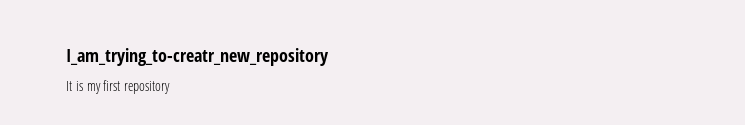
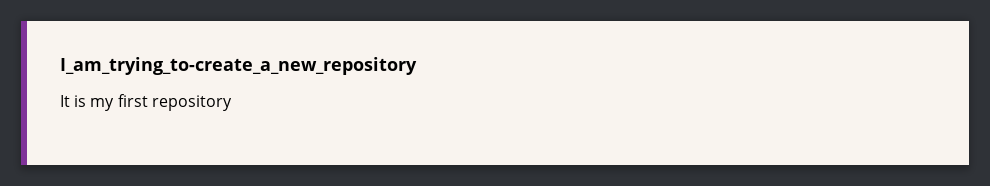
- I_am_trying_to-creatr_new_repository
+ I_am_trying_to-create_a_new_repository

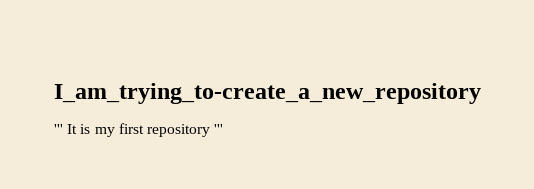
- It is my first repository
+ ''' It is my first repository '''

